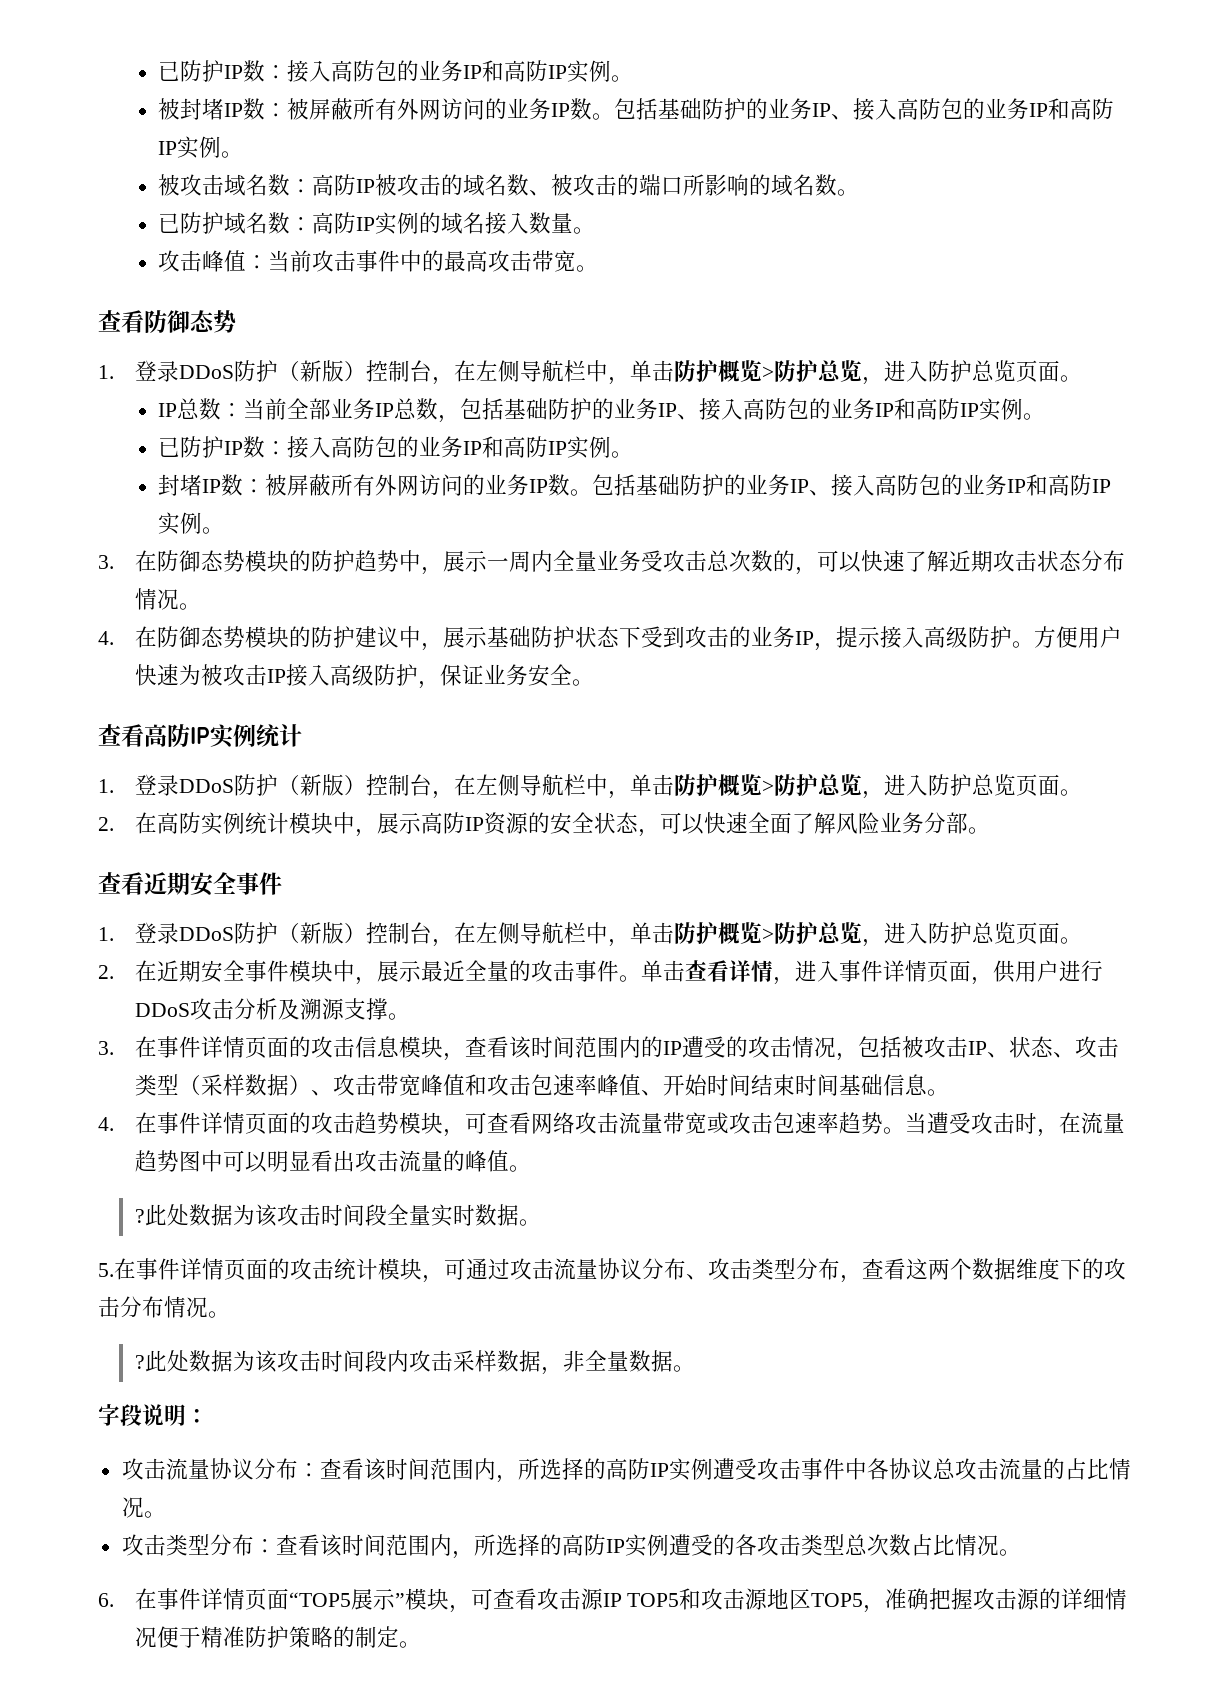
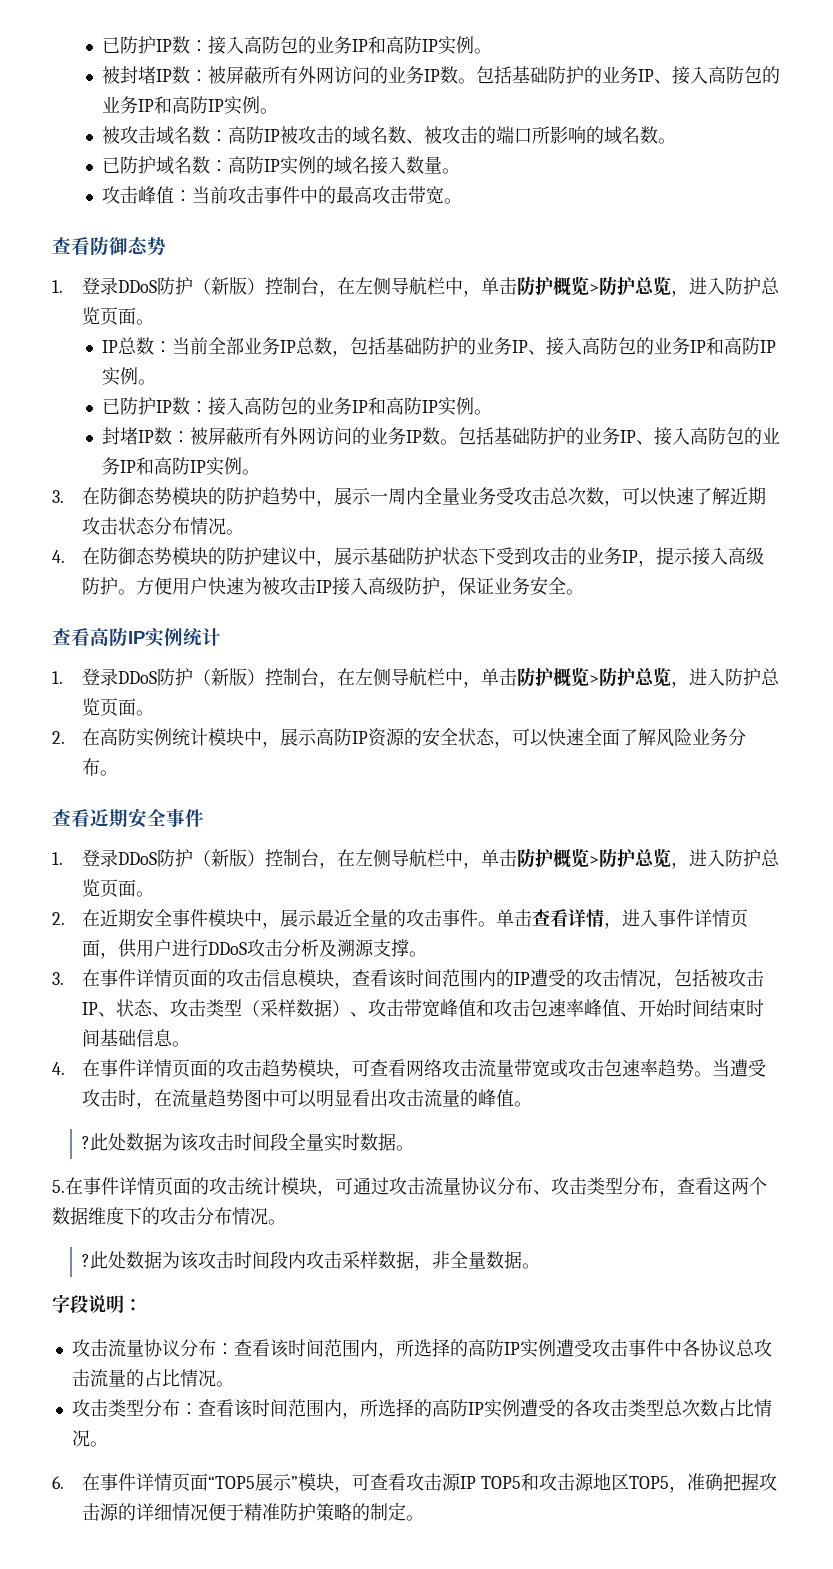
- 3.在防御态势模块的防护趋势中，展示一周内全量业务受攻击总次数的，可以快速了解近期攻击状态分布情况。
+ 3.在防御态势模块的防护趋势中，展示一周内全量业务受攻击总次数，可以快速了解近期攻击状态分布情况。
- 2.在高防实例统计模块中，展示高防IP资源的安全状态，可以快速全面了解风险业务分部。
+ 2.在高防实例统计模块中，展示高防IP资源的安全状态，可以快速全面了解风险业务分布。

